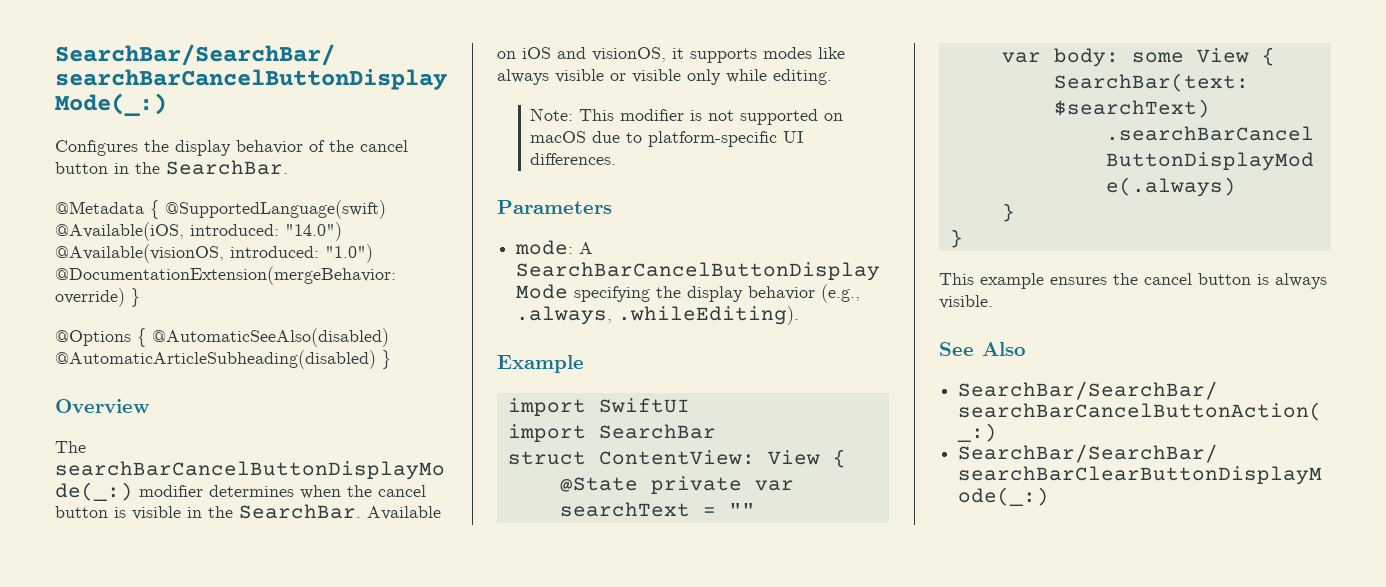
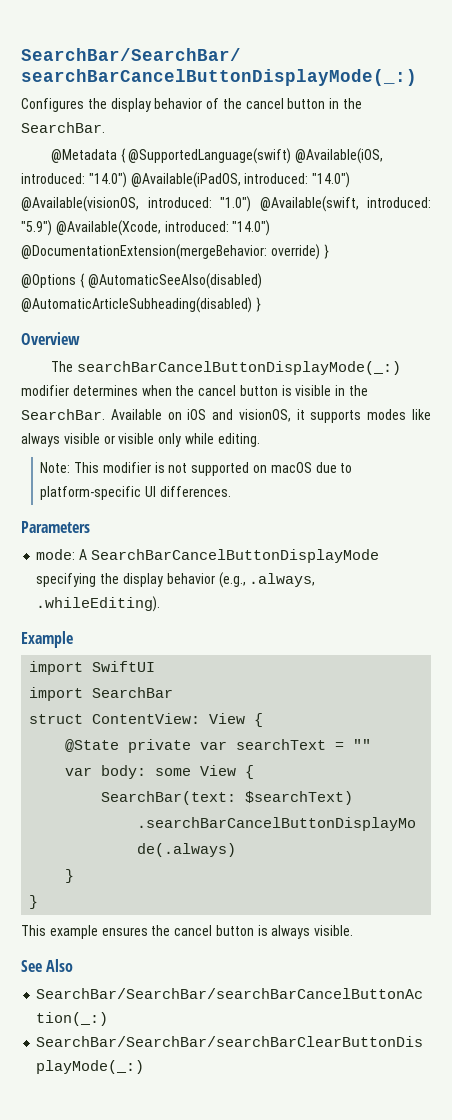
- @Metadata { @SupportedLanguage(swift) @Available(iOS, introduced: "14.0") @Available(visionOS, introduced: "1.0") @DocumentationExtension(mergeBehavior: override) }
+ @Metadata { @SupportedLanguage(swift) @Available(iOS, introduced: "14.0") @Available(iPadOS, introduced: "14.0") @Available(visionOS, introduced: "1.0") @Available(swift, introduced: "5.9") @Available(Xcode, introduced: "14.0") @DocumentationExtension(mergeBehavior: override) }

